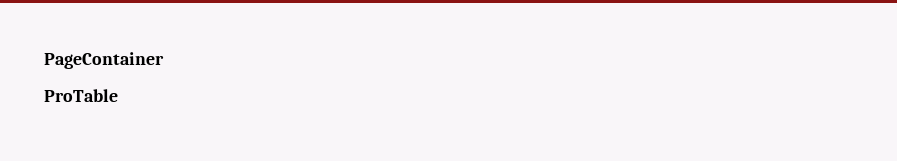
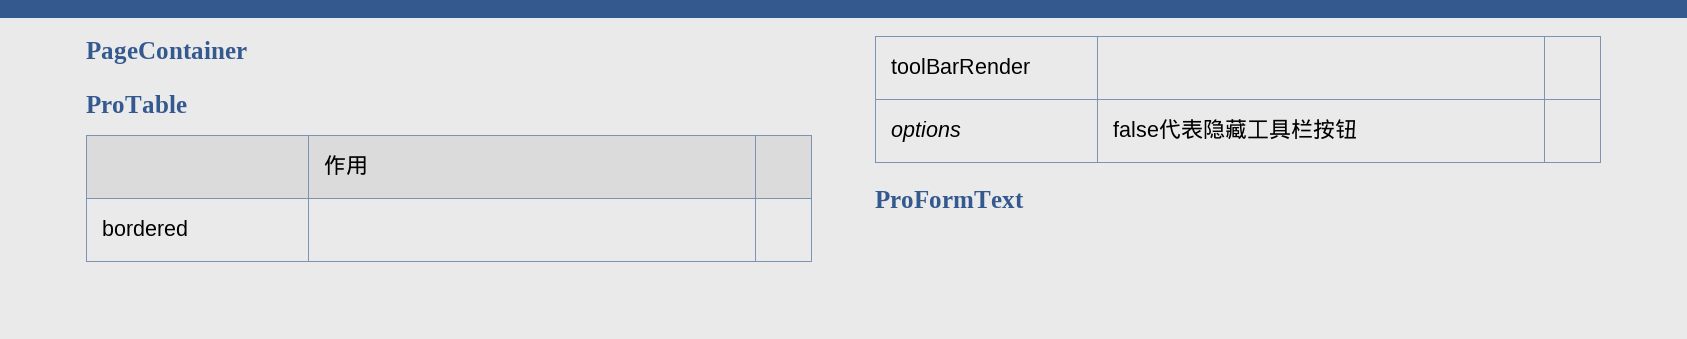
+ | 作用 |
+ bordered | |
+ toolBarRender | |
+ options | false代表隐藏工具栏按钮 |
+ ProFormText

